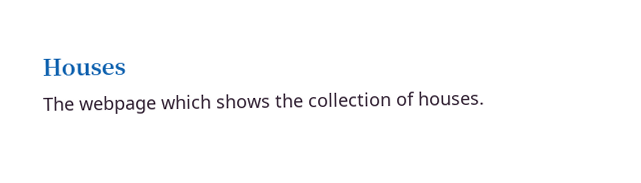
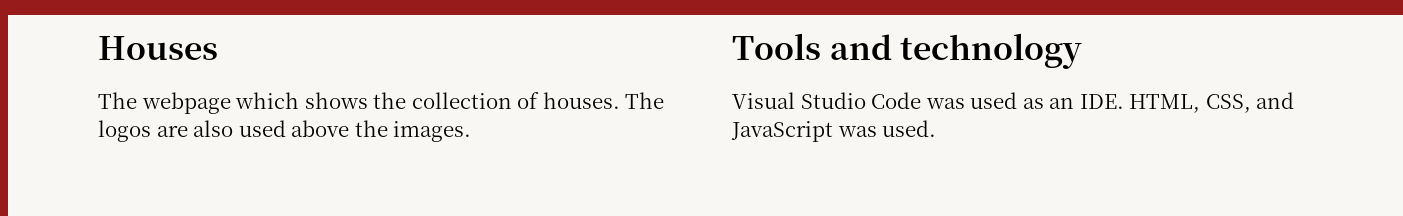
+ The logos are also used above the images.
+ Tools and technology
+ Visual Studio Code was used as an IDE. HTML, CSS, and JavaScript was used.

